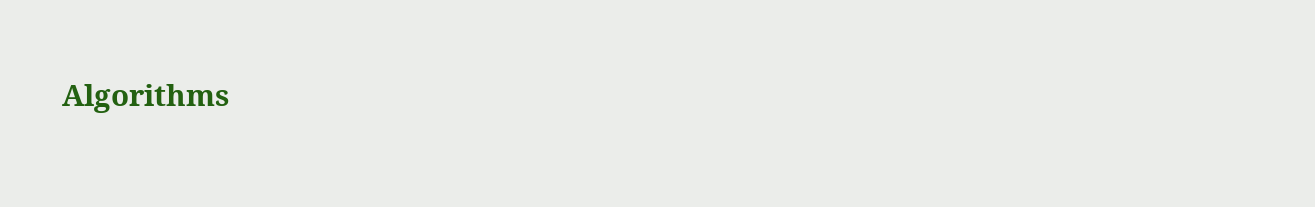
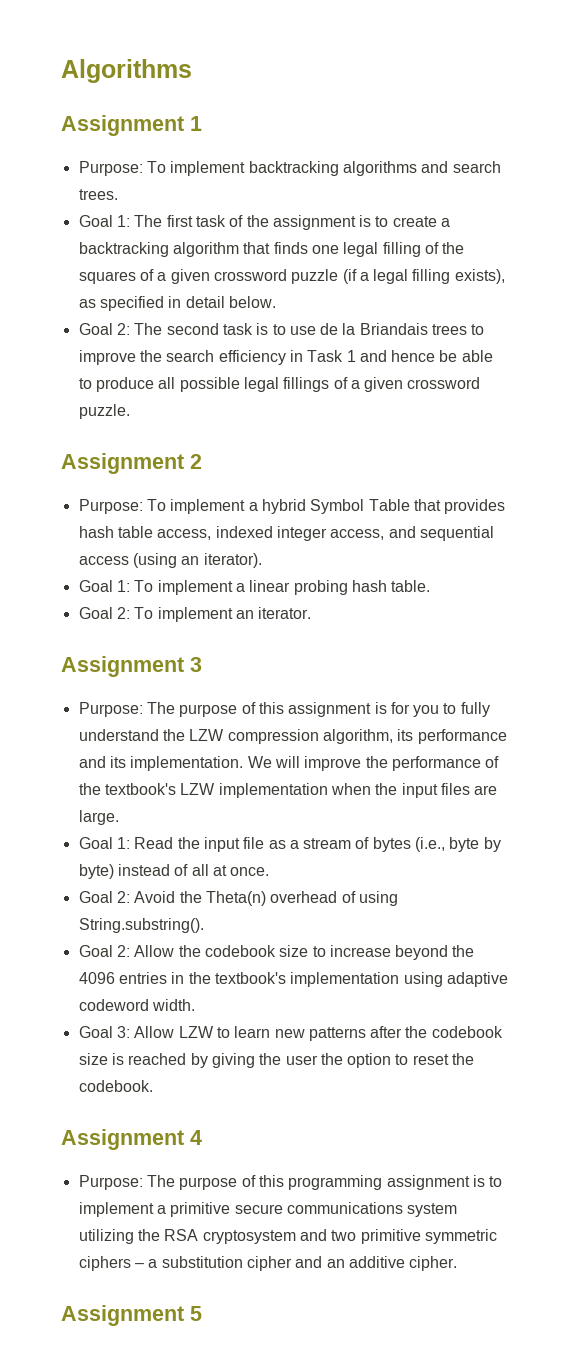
+ Assignment 1
+ Purpose: To implement backtracking algorithms and search trees.
+ Goal 1: The first task of the assignment is to create a backtracking algorithm that finds one legal filling of the squares of a given crossword puzzle (if a legal filling exists), as specified in detail below.
+ Goal 2: The second task is to use de la Briandais trees to improve the search efficiency in Task 1 and hence be able to produce all possible legal fillings of a given crossword puzzle.
+ Assignment 2
+ Purpose: To implement a hybrid Symbol Table that provides hash table access, indexed integer access, and sequential access (using an iterator).
+ Goal 1: To implement a linear probing hash table.
+ Goal 2: To implement an iterator.
+ Assignment 3
+ Purpose: The purpose of this assignment is for you to fully understand the LZW compression algorithm, its performance and its implementation. We will improve the performance of the textbook's LZW implementation when the input files are large.
+ Goal 1: Read the input file as a stream of bytes (i.e., byte by byte) instead of all at once.
+ Goal 2: Avoid the Theta(n) overhead of using String.substring().
+ Goal 2: Allow the codebook size to increase beyond the 4096 entries in the textbook's implementation using adaptive codeword width.
+ Goal 3: Allow LZW to learn new patterns after the codebook size is reached by giving the user the option to reset the codebook.
+ Assignment 4
+ Purpose: The purpose of this programming assignment is to implement a primitive secure communications system utilizing the RSA cryptosystem and two primitive symmetric ciphers – a substitution cipher and an additive cipher.
+ Assignment 5

